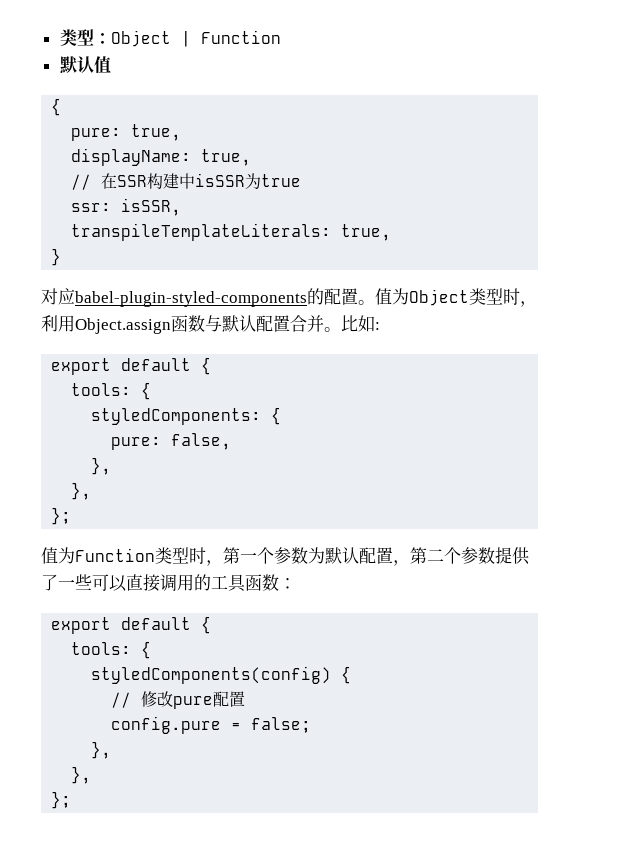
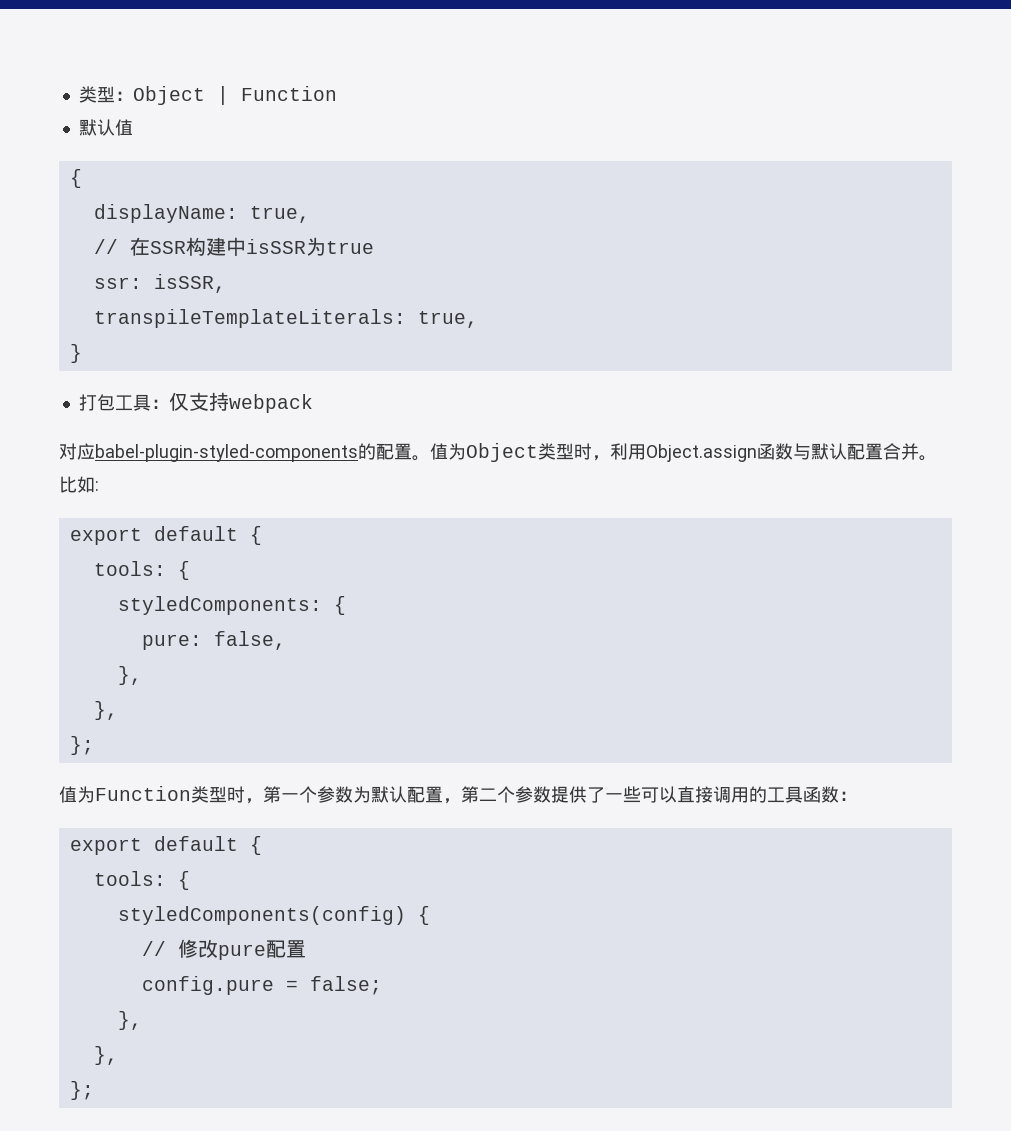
- pure: true,
+ 打包工具：仅支持webpack

